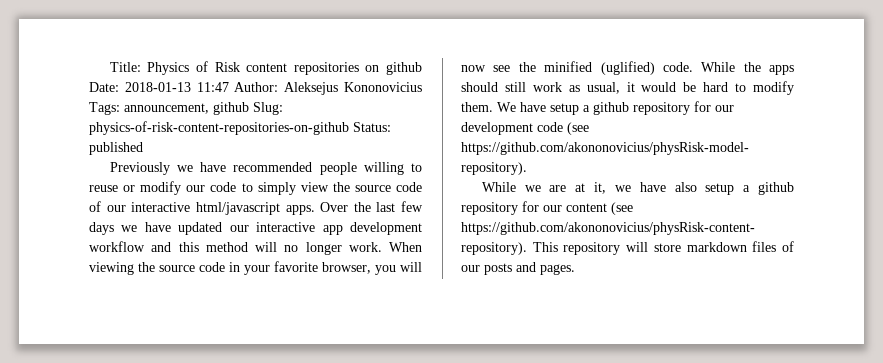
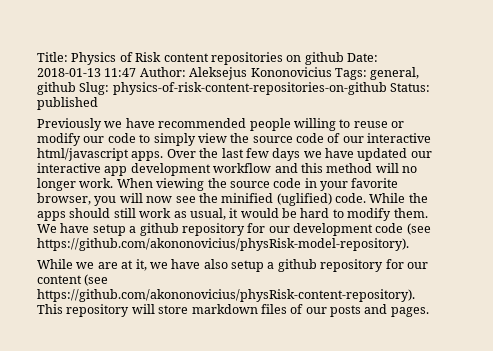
- Title: Physics of Risk content repositories on github Date: 2018-01-13 11:47 Author: Aleksejus Kononovicius Tags: announcement, github Slug: physics-of-risk-content-repositories-on-github Status: published
+ Title: Physics of Risk content repositories on github Date: 2018-01-13 11:47 Author: Aleksejus Kononovicius Tags: general, github Slug: physics-of-risk-content-repositories-on-github Status: published

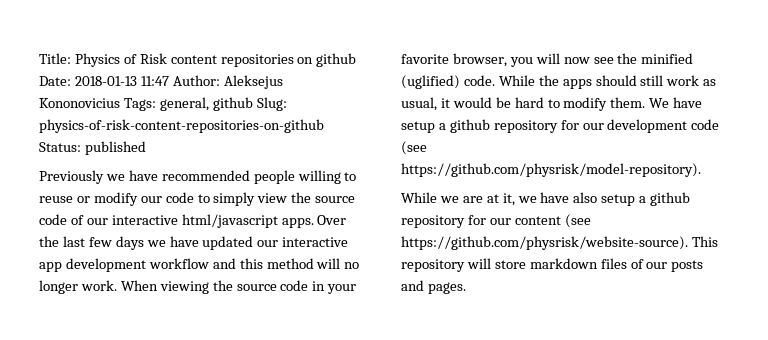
- We have setup a github repository for our development code (see https://github.com/akononovicius/physRisk-model-repository).
+ We have setup a github repository for our development code (see https://github.com/physrisk/model-repository).
- While we are at it, we have also setup a github repository for our content (see https://github.com/akononovicius/physRisk-content-repository). This repository will store markdown files of our posts and pages.
+ While we are at it, we have also setup a github repository for our content (see https://github.com/physrisk/website-source). This repository will store markdown files of our posts and pages.

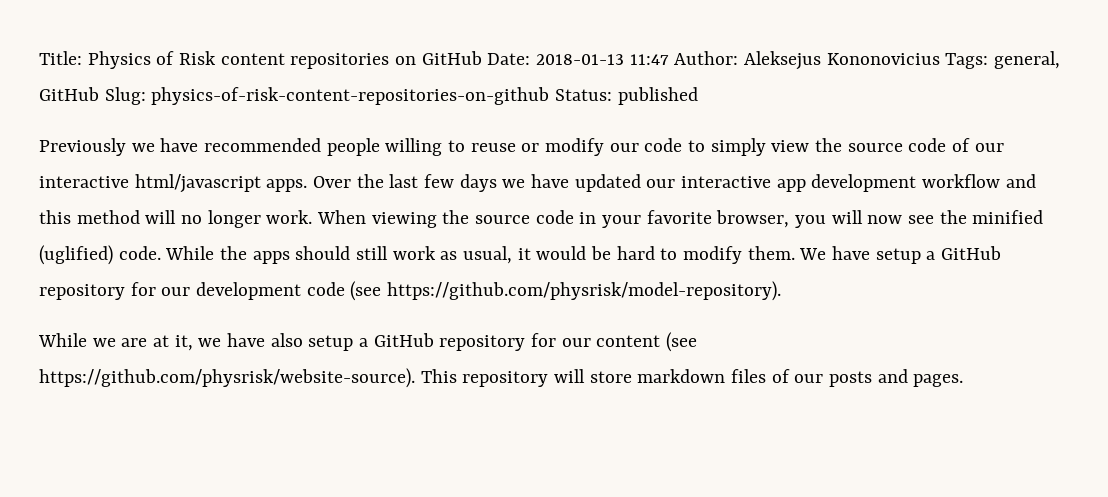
- Title: Physics of Risk content repositories on github Date: 2018-01-13 11:47 Author: Aleksejus Kononovicius Tags: general, github Slug: physics-of-risk-content-repositories-on-github Status: published
+ Title: Physics of Risk content repositories on GitHub Date: 2018-01-13 11:47 Author: Aleksejus Kononovicius Tags: general, GitHub Slug: physics-of-risk-content-repositories-on-github Status: published
- We have setup a github repository for our development code (see https://github.com/physrisk/model-repository).
+ We have setup a GitHub repository for our development code (see https://github.com/physrisk/model-repository).
- While we are at it, we have also setup a github repository for our content (see https://github.com/physrisk/website-source). This repository will store markdown files of our posts and pages.
+ While we are at it, we have also setup a GitHub repository for our content (see https://github.com/physrisk/website-source). This repository will store markdown files of our posts and pages.

